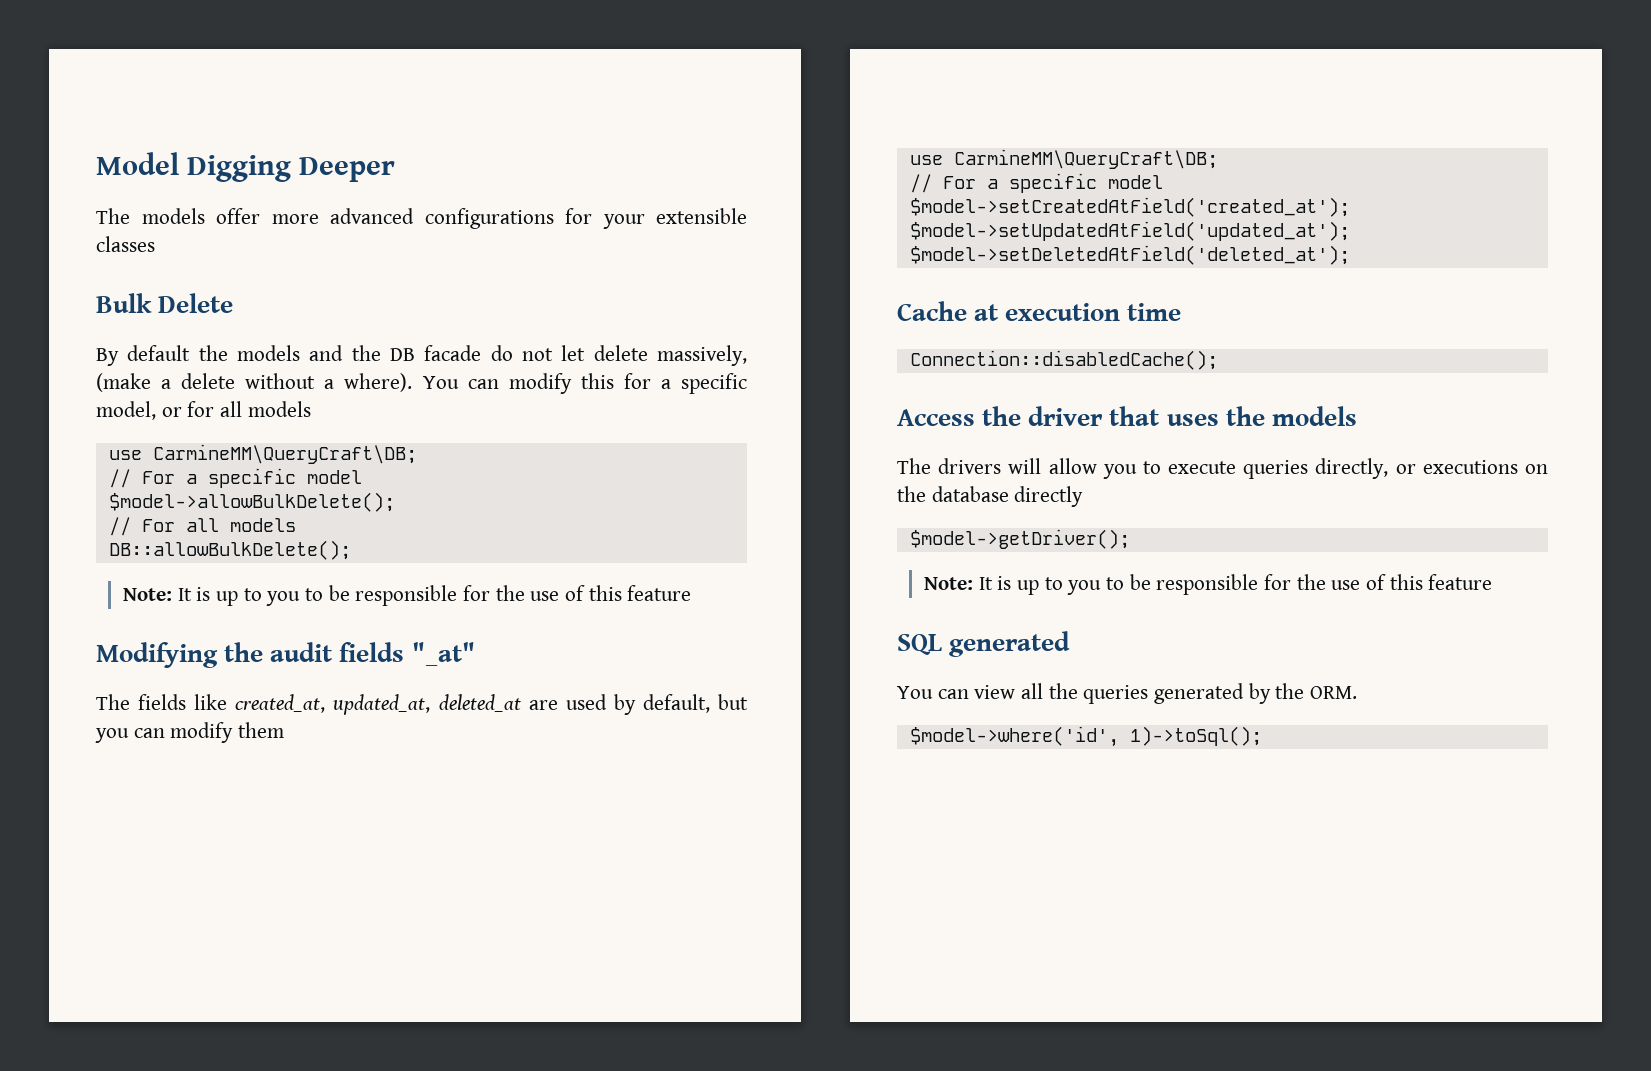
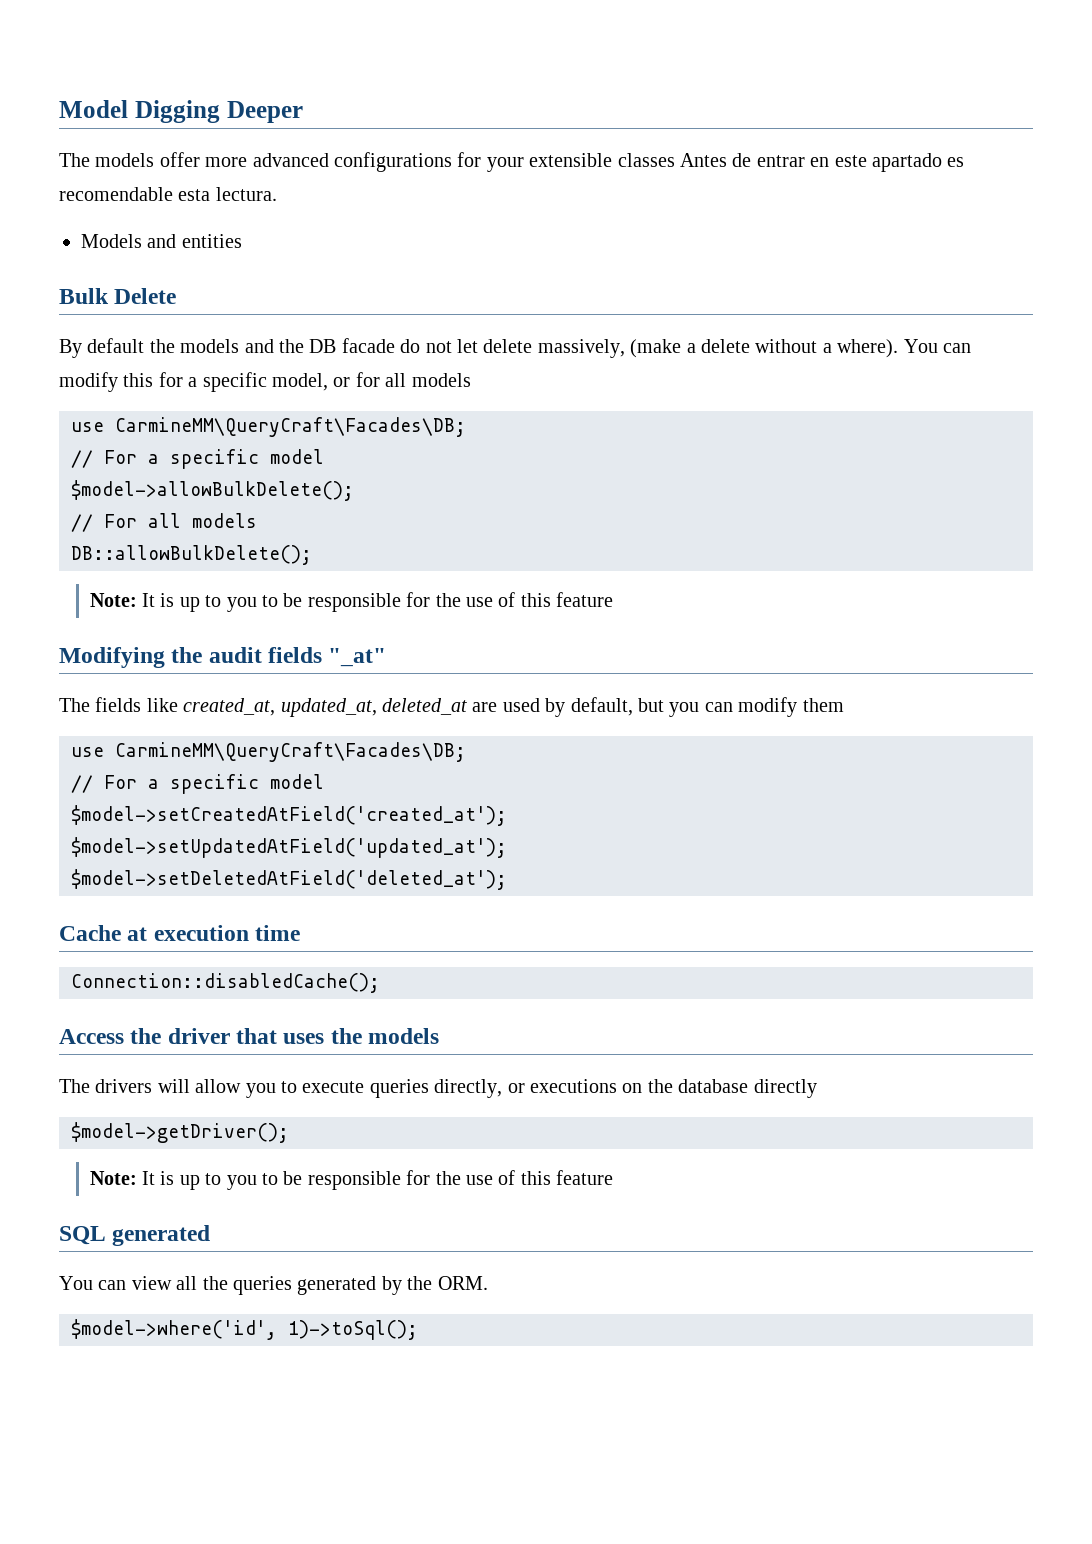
- The models offer more advanced configurations for your extensible classes
+ The models offer more advanced configurations for your extensible classes Antes de entrar en este apartado es recomendable esta lectura.
+ Models and entities
  You can modify this for a specific model, or for all models
- use CarmineMM\QueryCraft\DB;
+ use CarmineMM\QueryCraft\Facades\DB;
  The fields like created_at, updated_at, deleted_at are used by default, but you can modify them
- use CarmineMM\QueryCraft\DB;
+ use CarmineMM\QueryCraft\Facades\DB;

